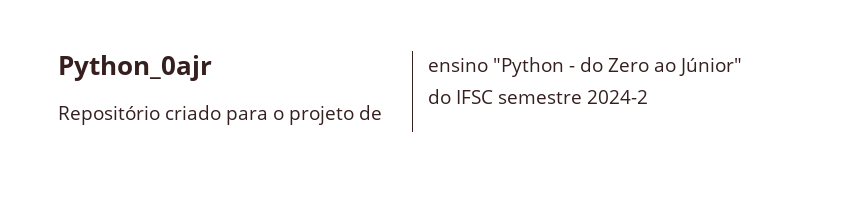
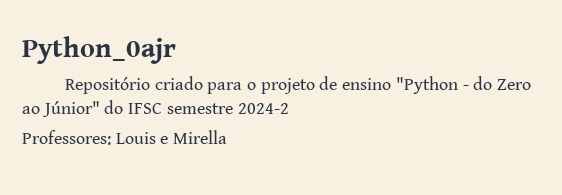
+ Professores: Louis e Mirella

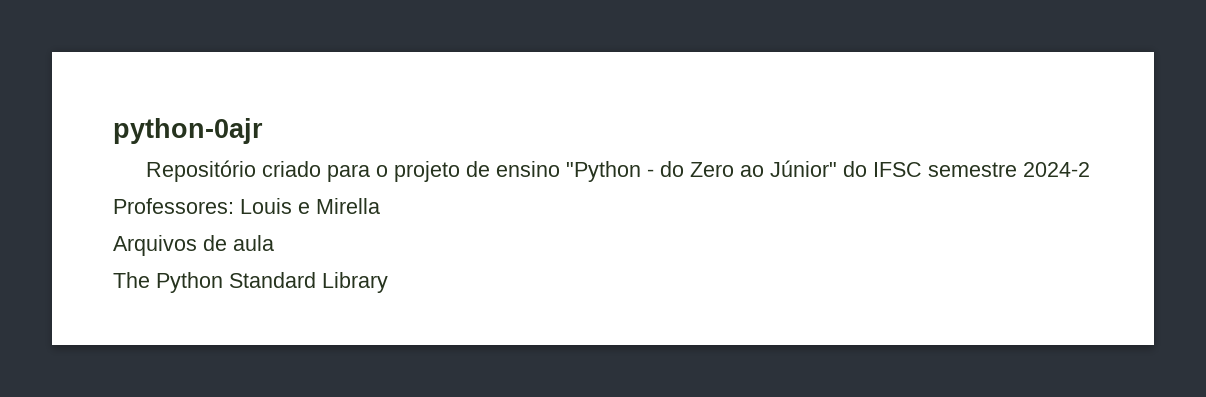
- Python_0ajr
+ python-0ajr
+ Arquivos de aula
+ The Python Standard Library

